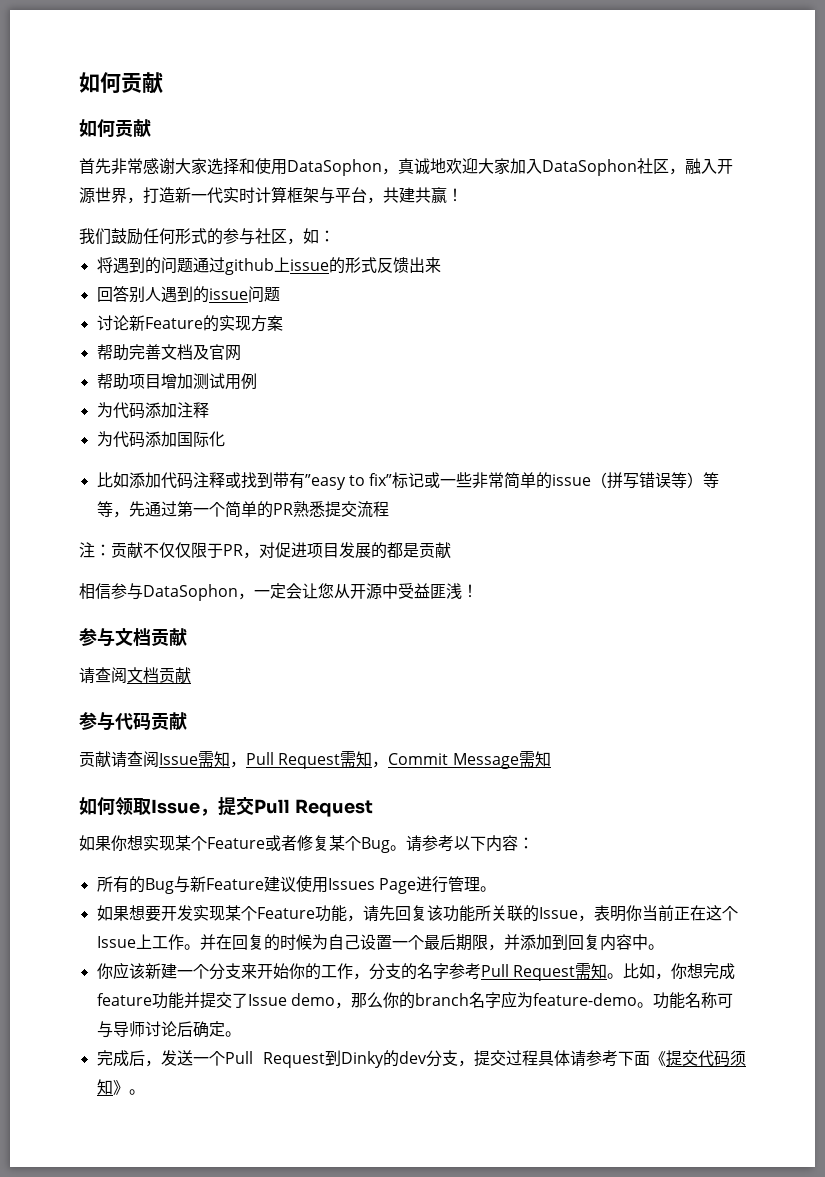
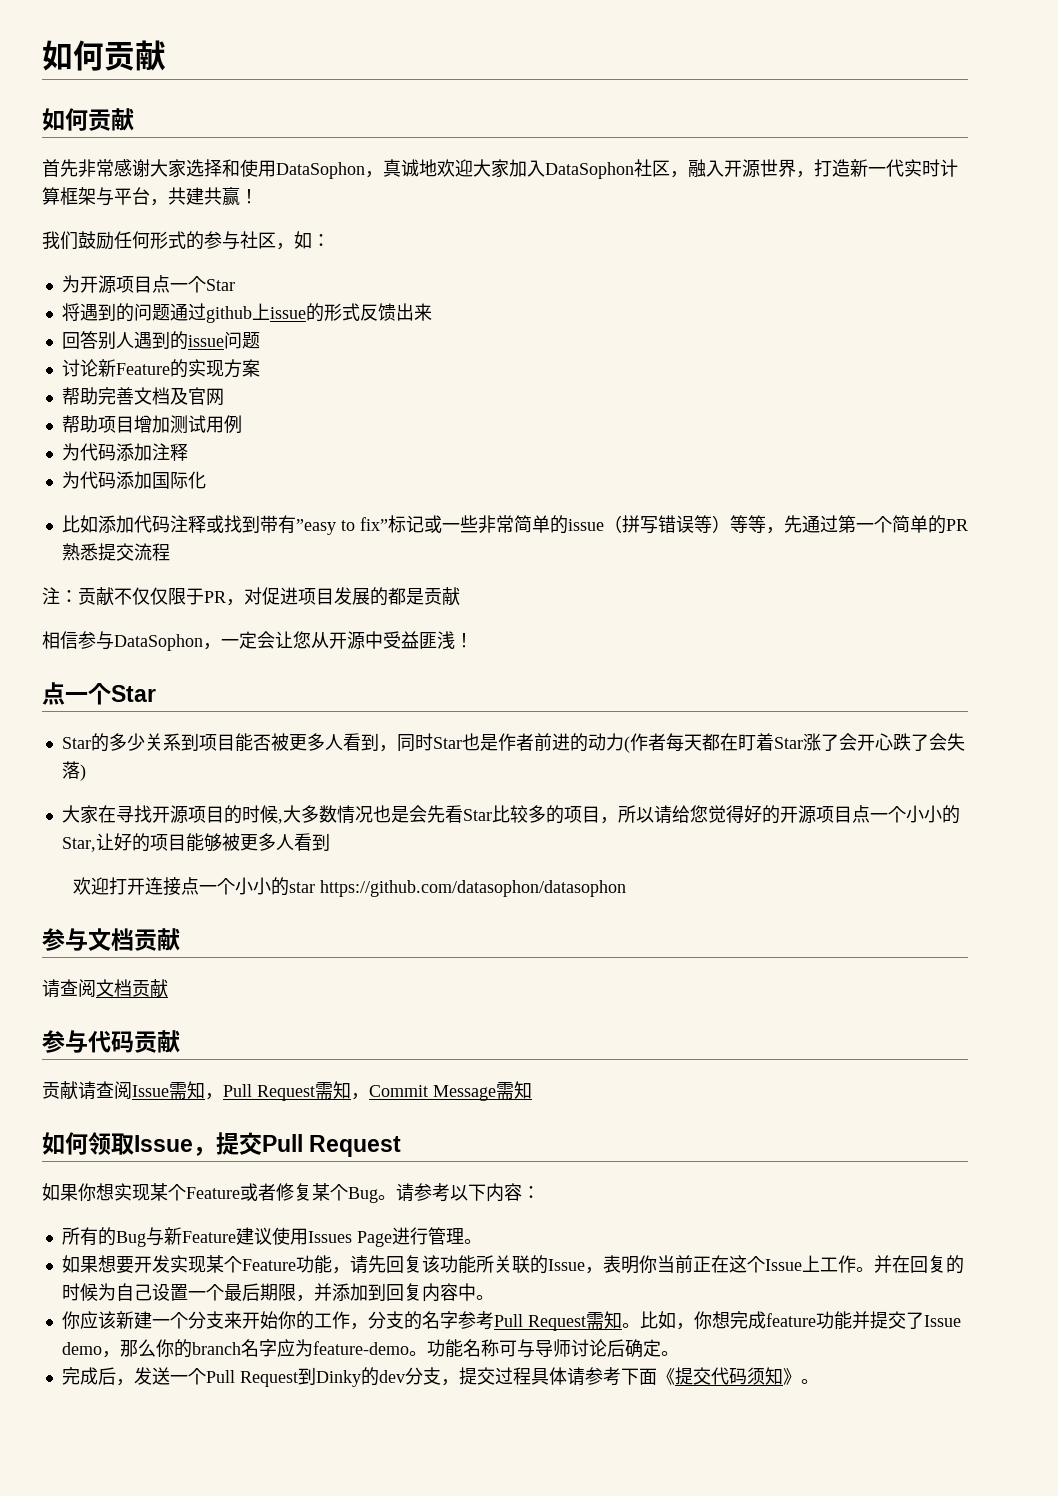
+ 为开源项目点一个Star
  相信参与DataSophon，一定会让您从开源中受益匪浅！
+ 点一个Star
+ Star的多少关系到项目能否被更多人看到，同时Star也是作者前进的动力(作者每天都在盯着Star涨了会开心跌了会失落)
+ 大家在寻找开源项目的时候,大多数情况也是会先看Star比较多的项目，所以请给您觉得好的开源项目点一个小小的Star,让好的项目能够被更多人看到
+ 欢迎打开连接点一个小小的star https://github.com/datasophon/datasophon

